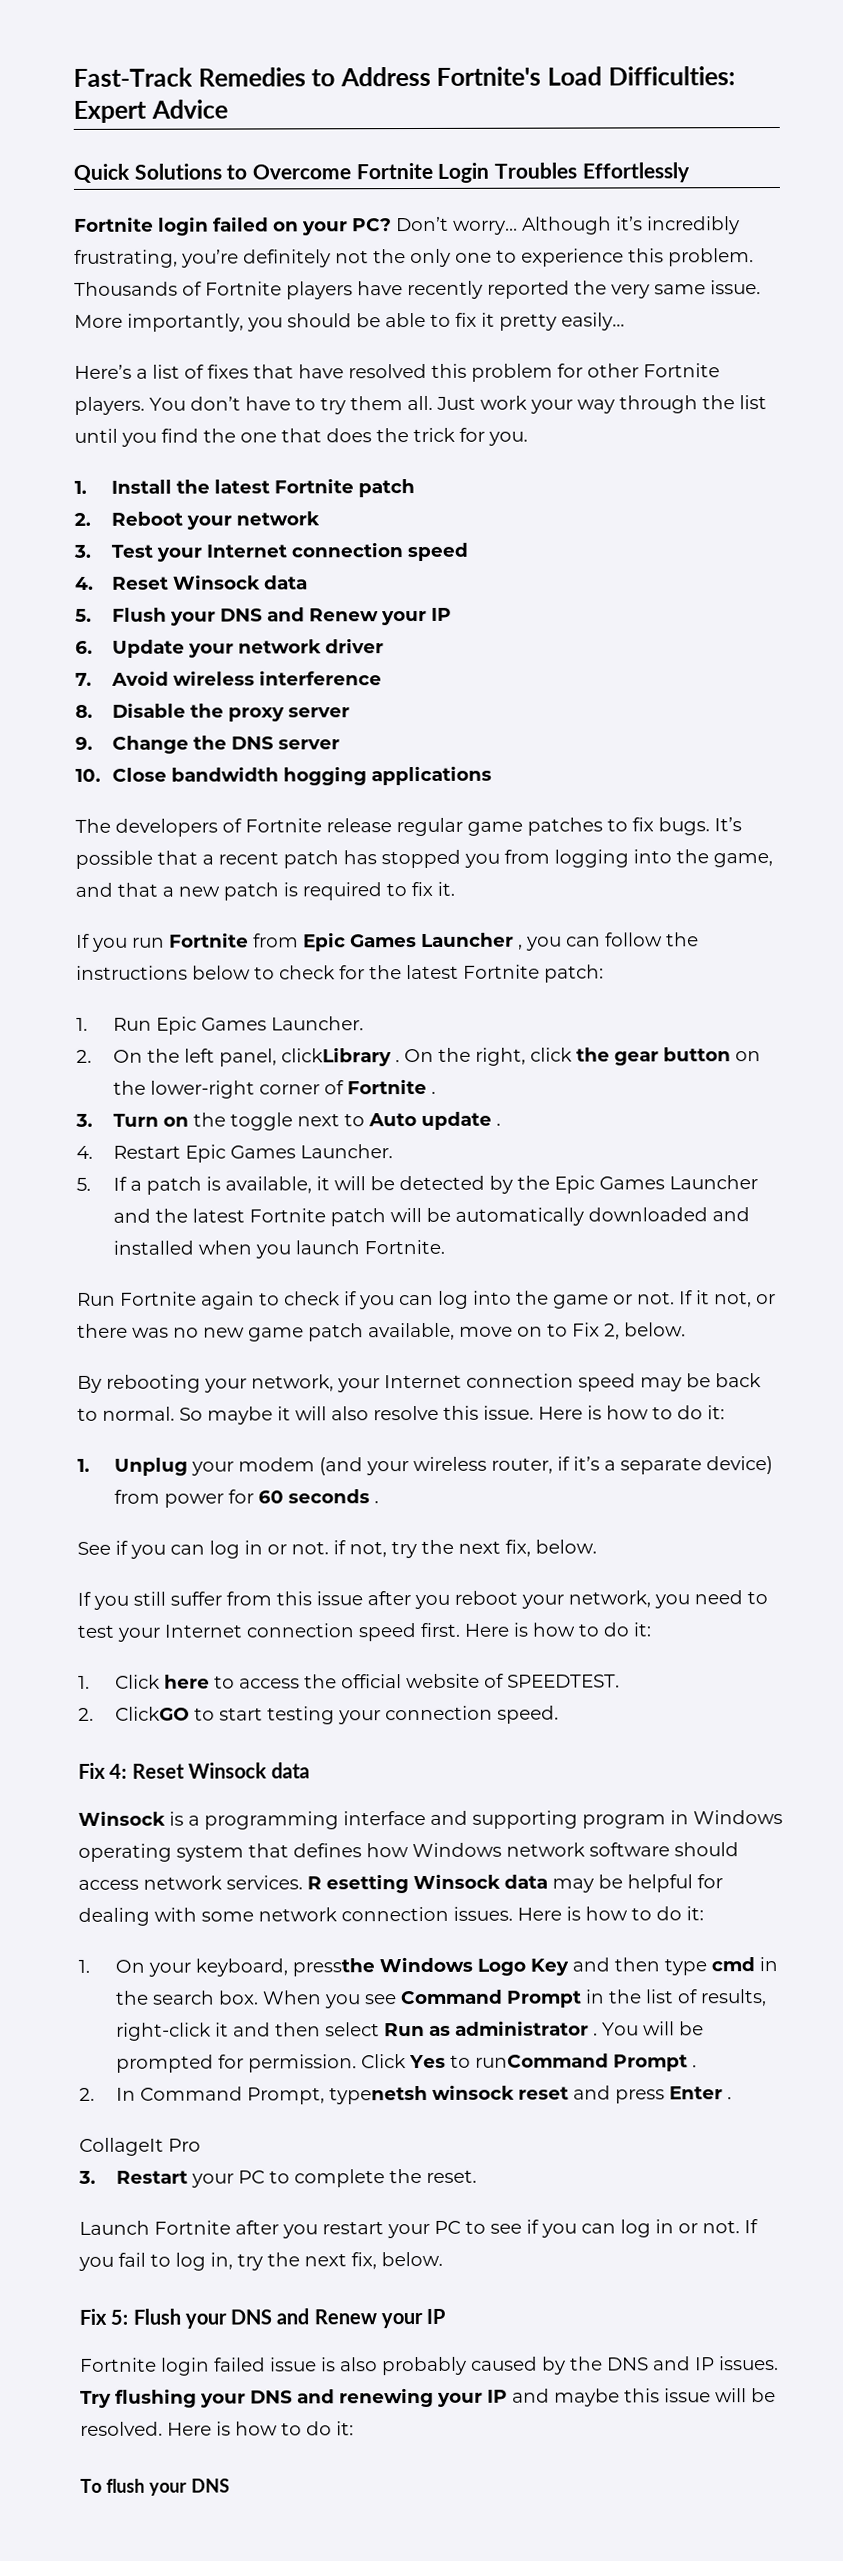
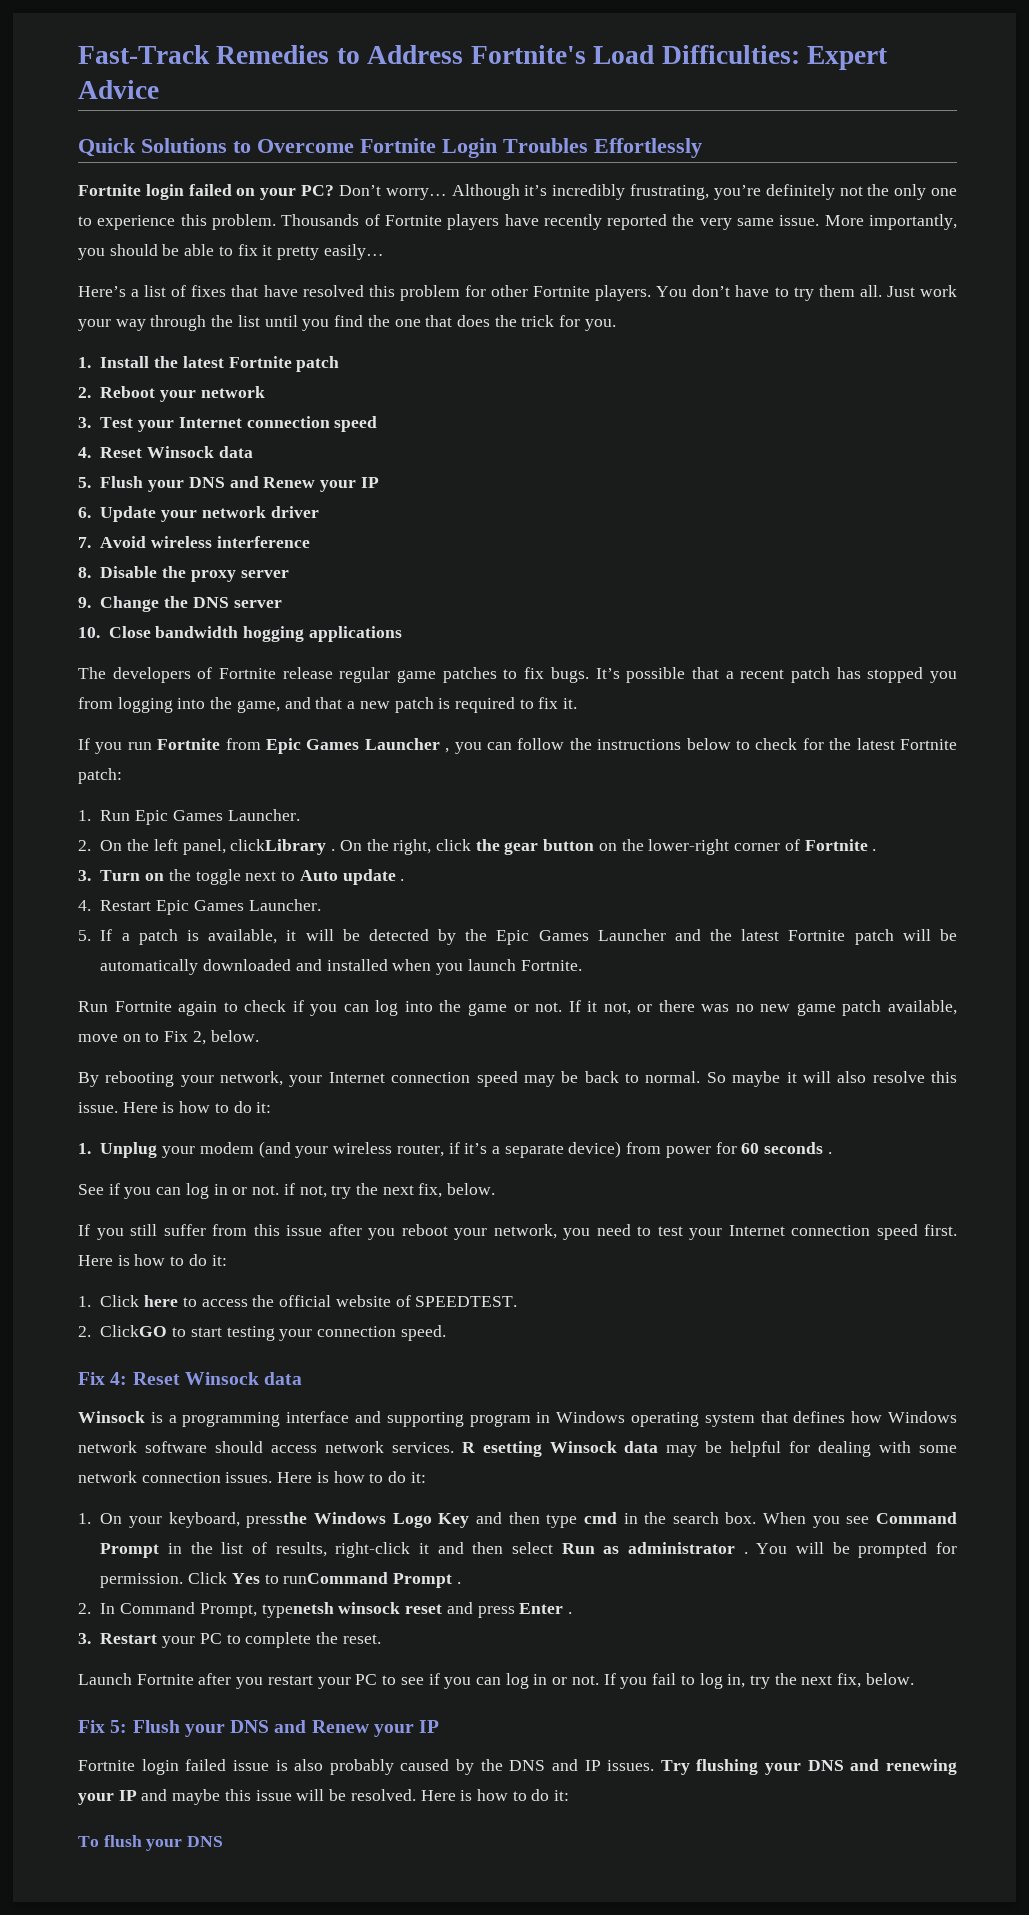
- CollageIt Pro

